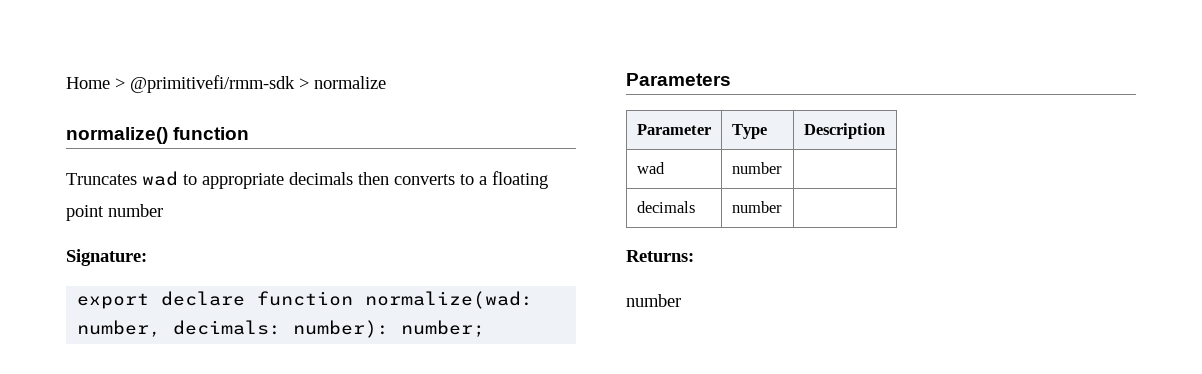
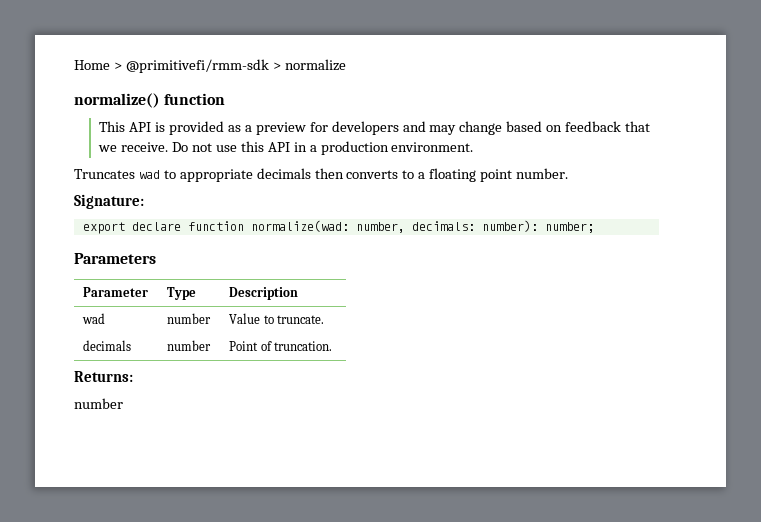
+ This API is provided as a preview for developers and may change based on feedback that we receive. Do not use this API in a production environment.
- Truncates wad to appropriate decimals then converts to a floating point number
+ Truncates wad to appropriate decimals then converts to a floating point number.
- wad | number |
+ wad | number | Value to truncate.
- decimals | number |
+ decimals | number | Point of truncation.

